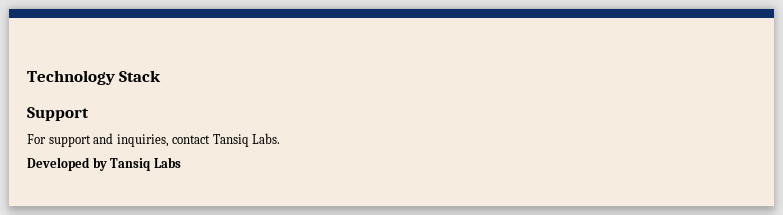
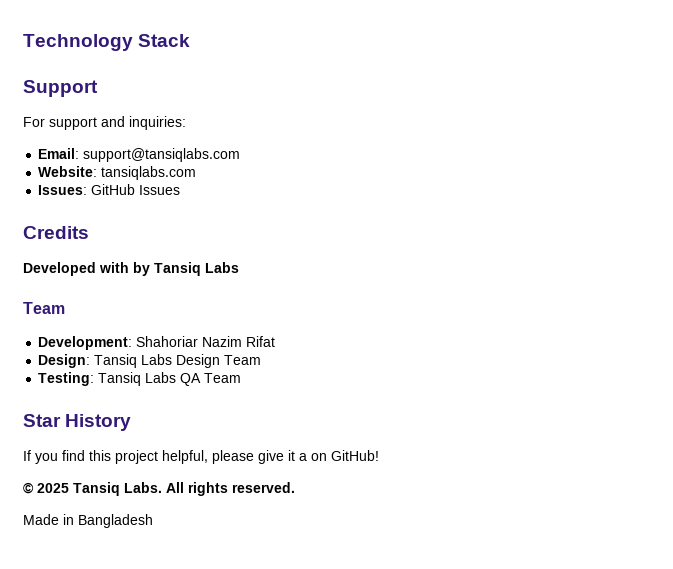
- For support and inquiries, contact Tansiq Labs.
+ For support and inquiries:
+ Email: support@tansiqlabs.com
+ Website: tansiqlabs.com
+ Issues: GitHub Issues
+ Credits
- Developed by Tansiq Labs
+ Developed with by Tansiq Labs
+ Team
+ Development: Shahoriar Nazim Rifat
+ Design: Tansiq Labs Design Team
+ Testing: Tansiq Labs QA Team
+ Star History
+ If you find this project helpful, please give it a on GitHub!
+ © 2025 Tansiq Labs. All rights reserved.
+ Made in Bangladesh

